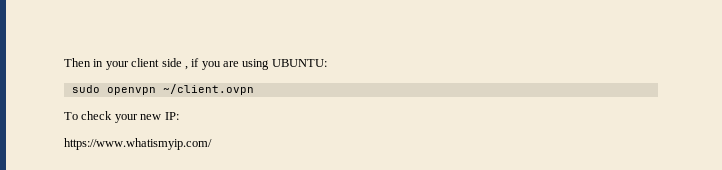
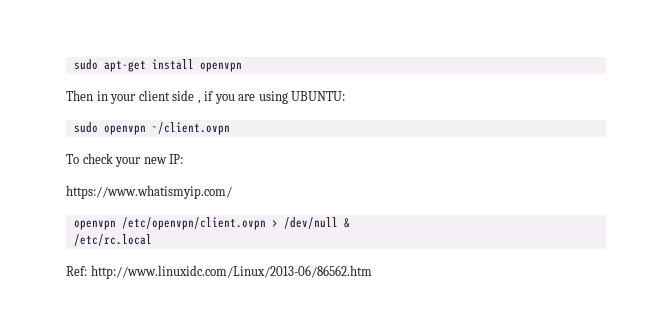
+ sudo apt-get install openvpn
+ openvpn /etc/openvpn/client.ovpn > /dev/null &
+ /etc/rc.local
+ Ref: http://www.linuxidc.com/Linux/2013-06/86562.htm

